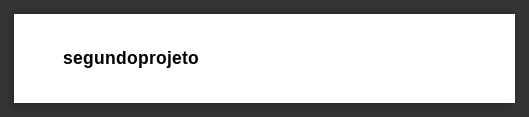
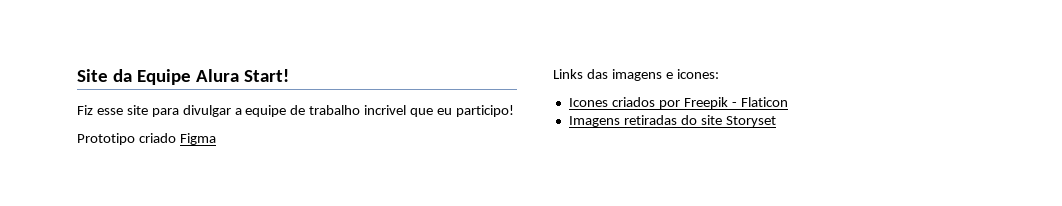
- segundoprojeto
+ Site da Equipe Alura Start!
+ Fiz esse site para divulgar a equipe de trabalho incrivel que eu participo!
+ Prototipo criado Figma
+ Links das imagens e icones:
+ Icones criados por Freepik - Flaticon
+ Imagens retiradas do site Storyset

